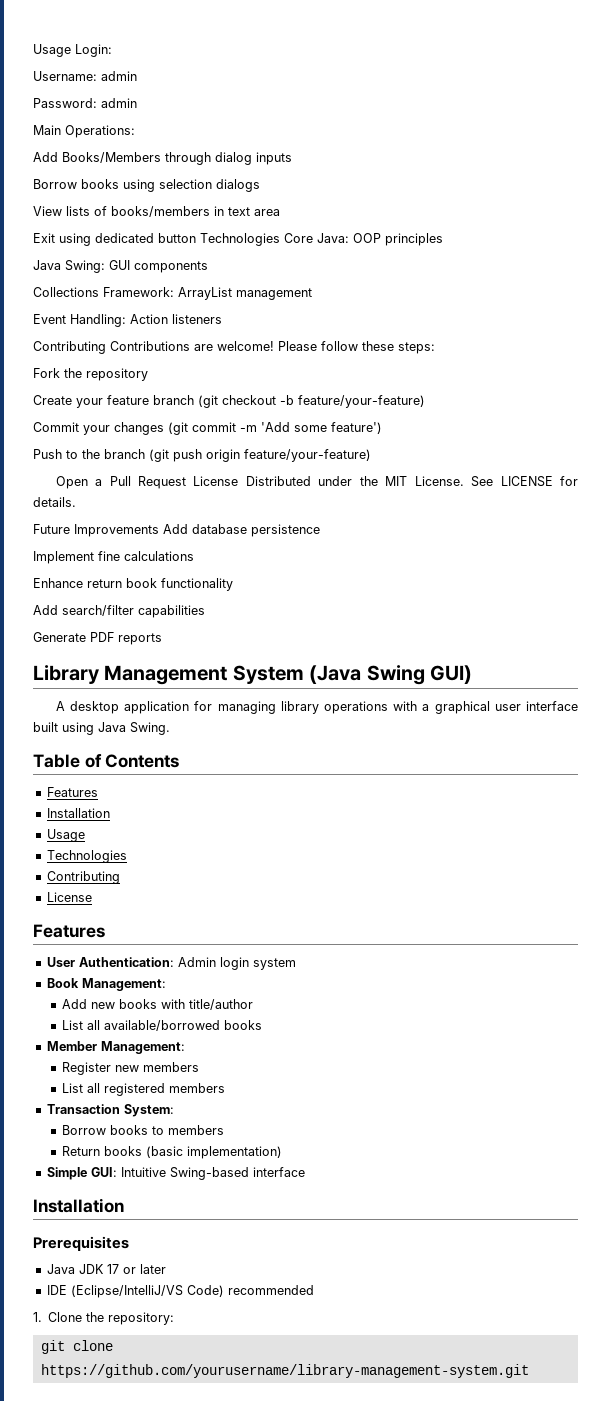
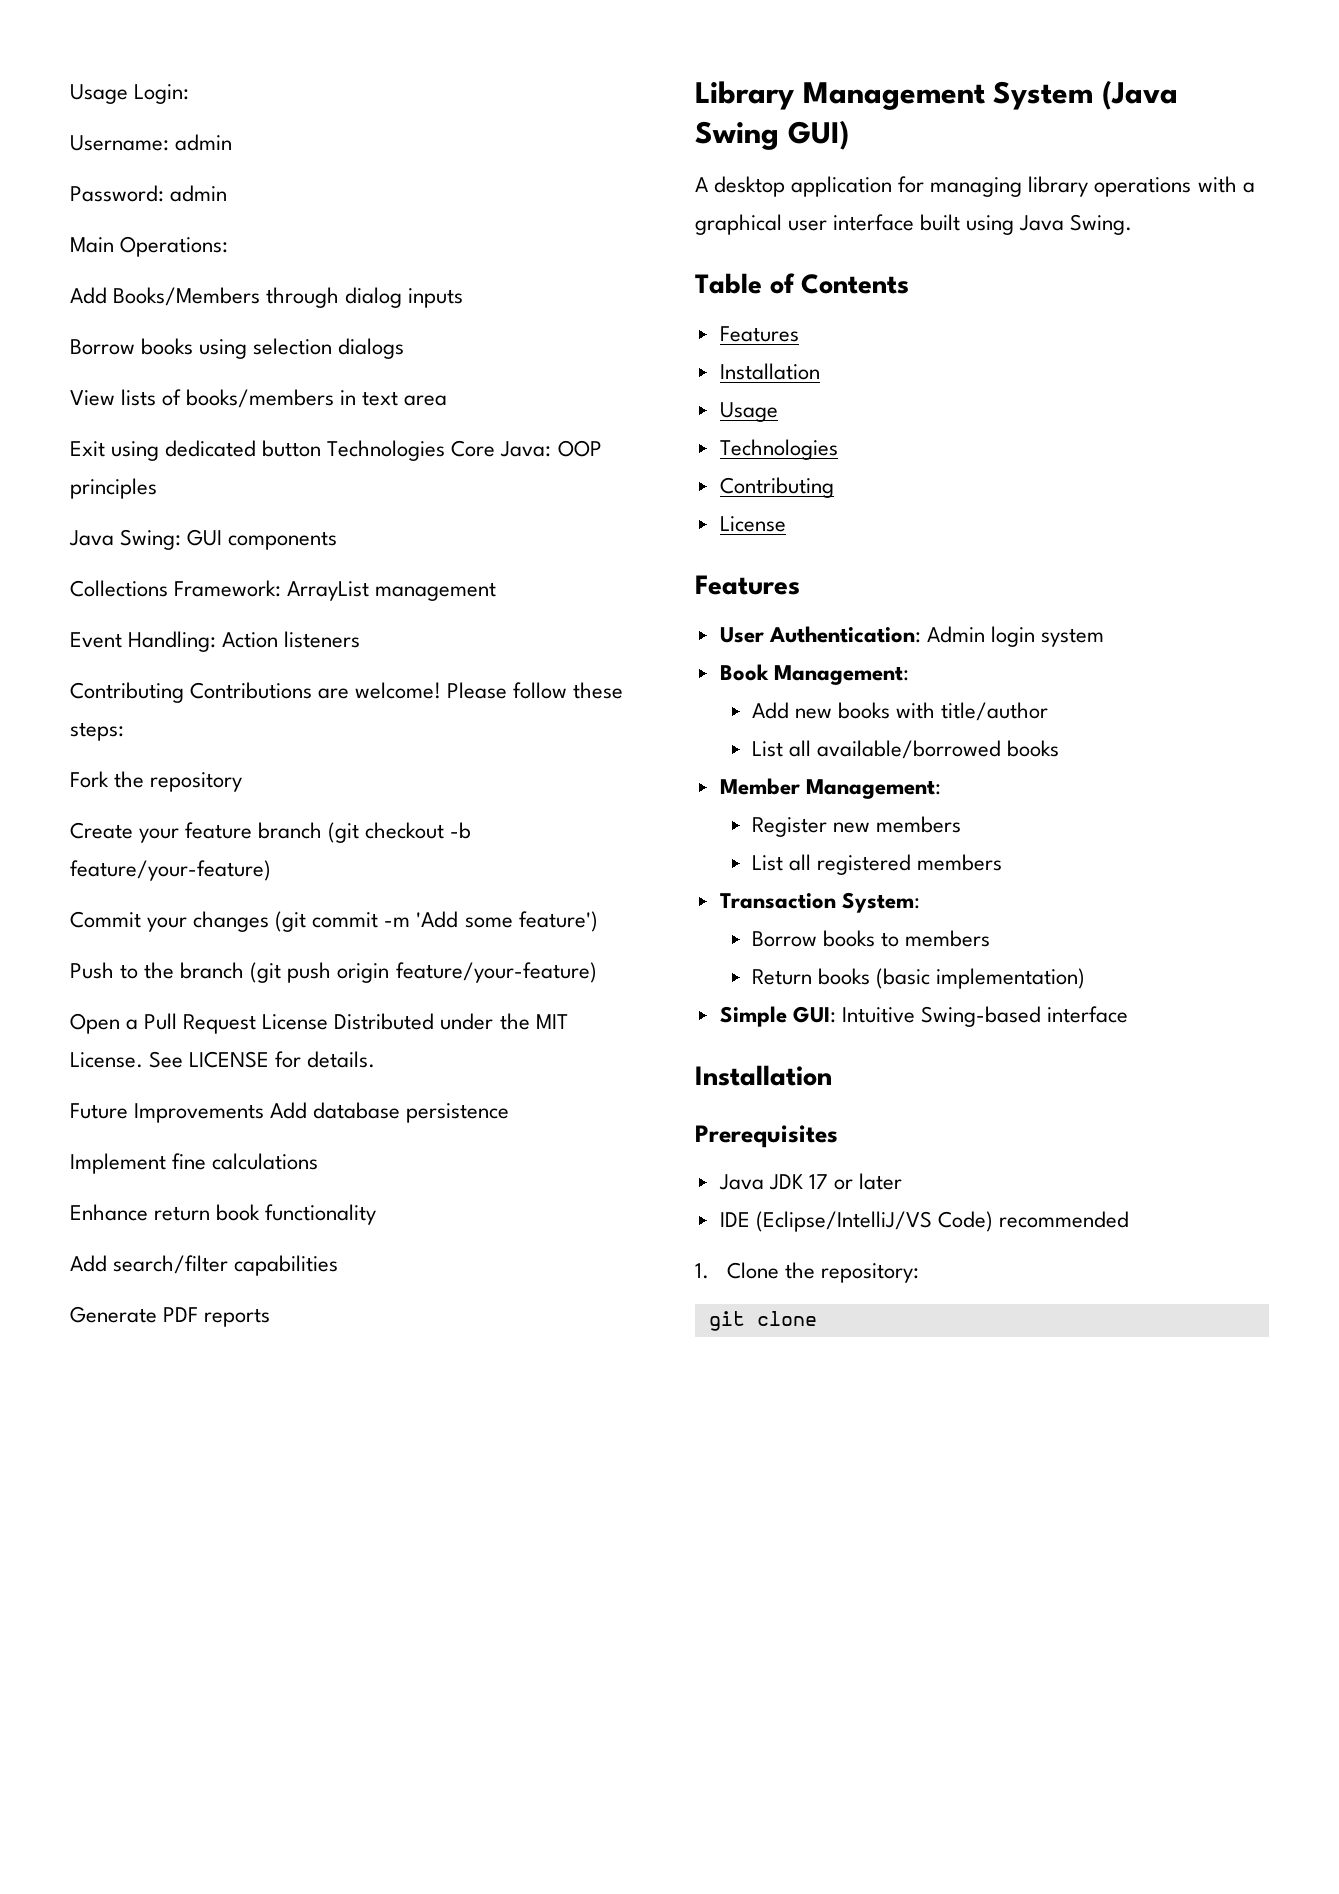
- git clone https://github.com/yourusername/library-management-system.git
+ git clone

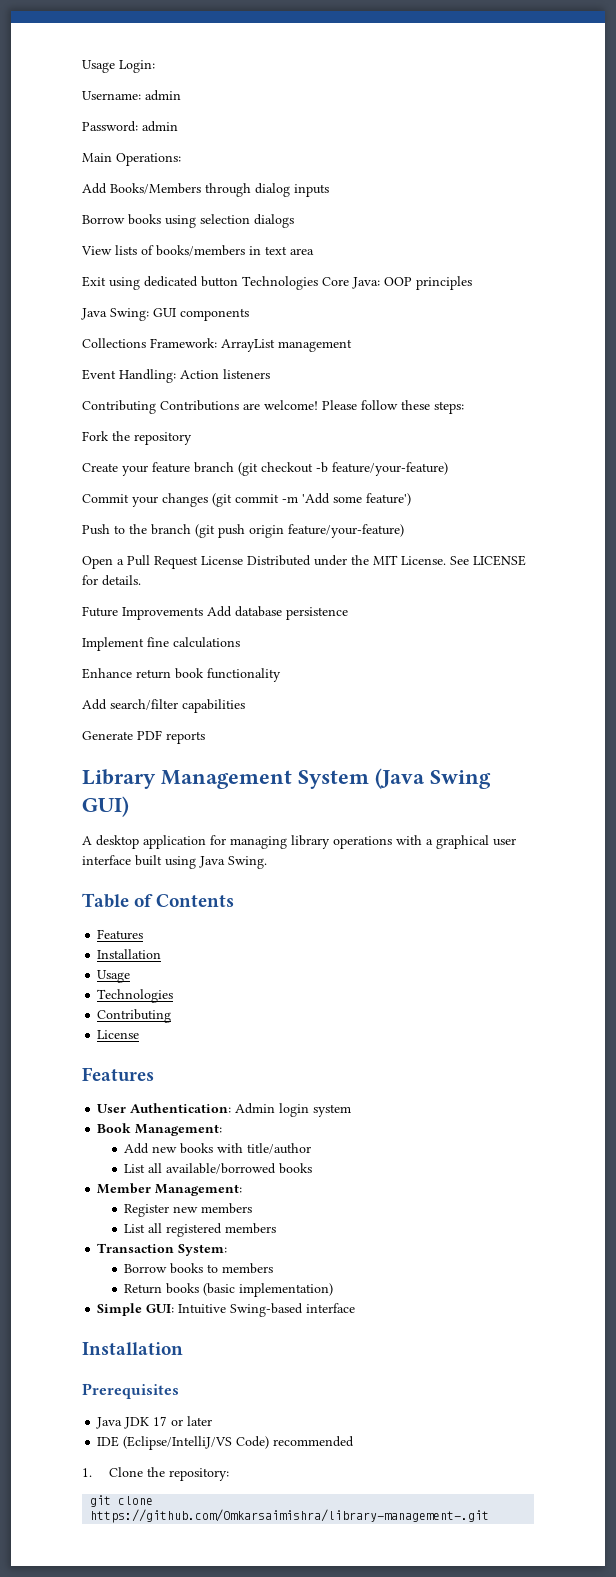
- git clone
+ git clone https://github.com/Omkarsaimishra/library-management-.git

